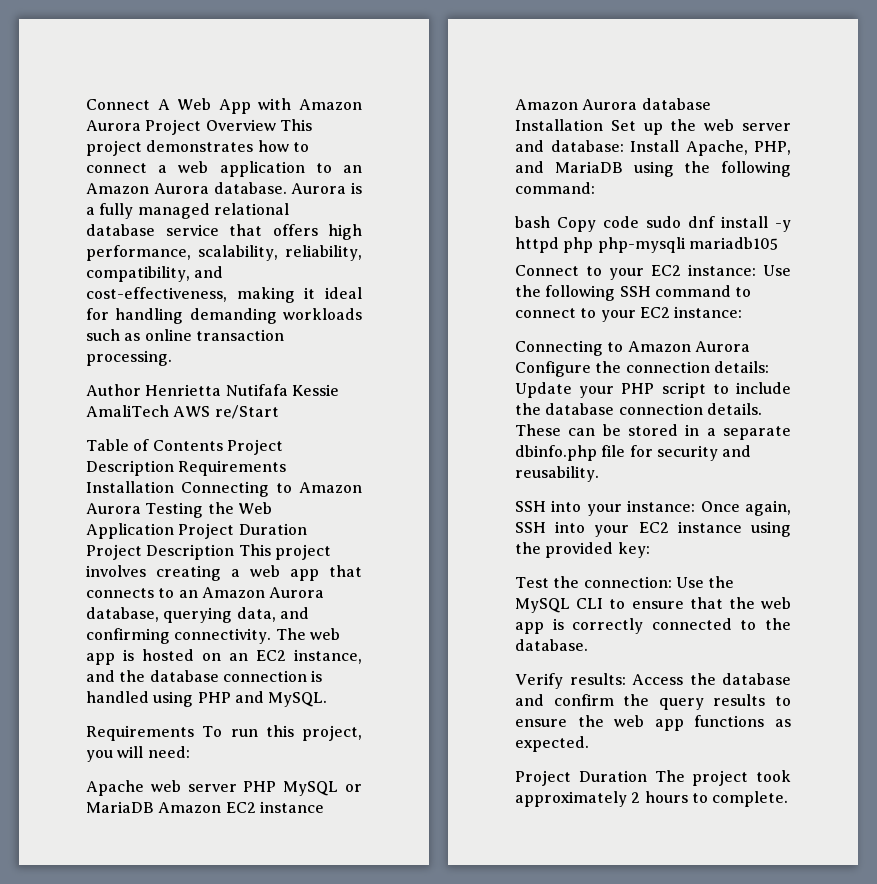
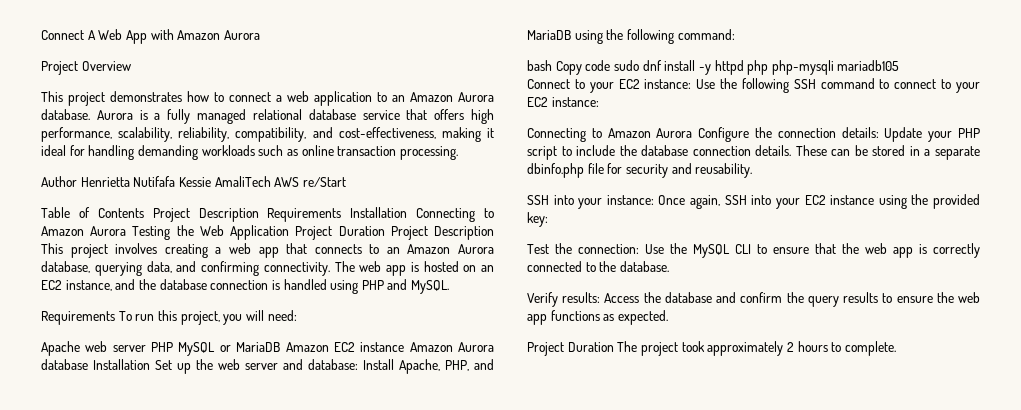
- Connect A Web App with Amazon Aurora Project Overview This project demonstrates how to connect a web application to an Amazon Aurora database.
+ Connect A Web App with Amazon Aurora
+ Project Overview
+ This project demonstrates how to connect a web application to an Amazon Aurora database.

